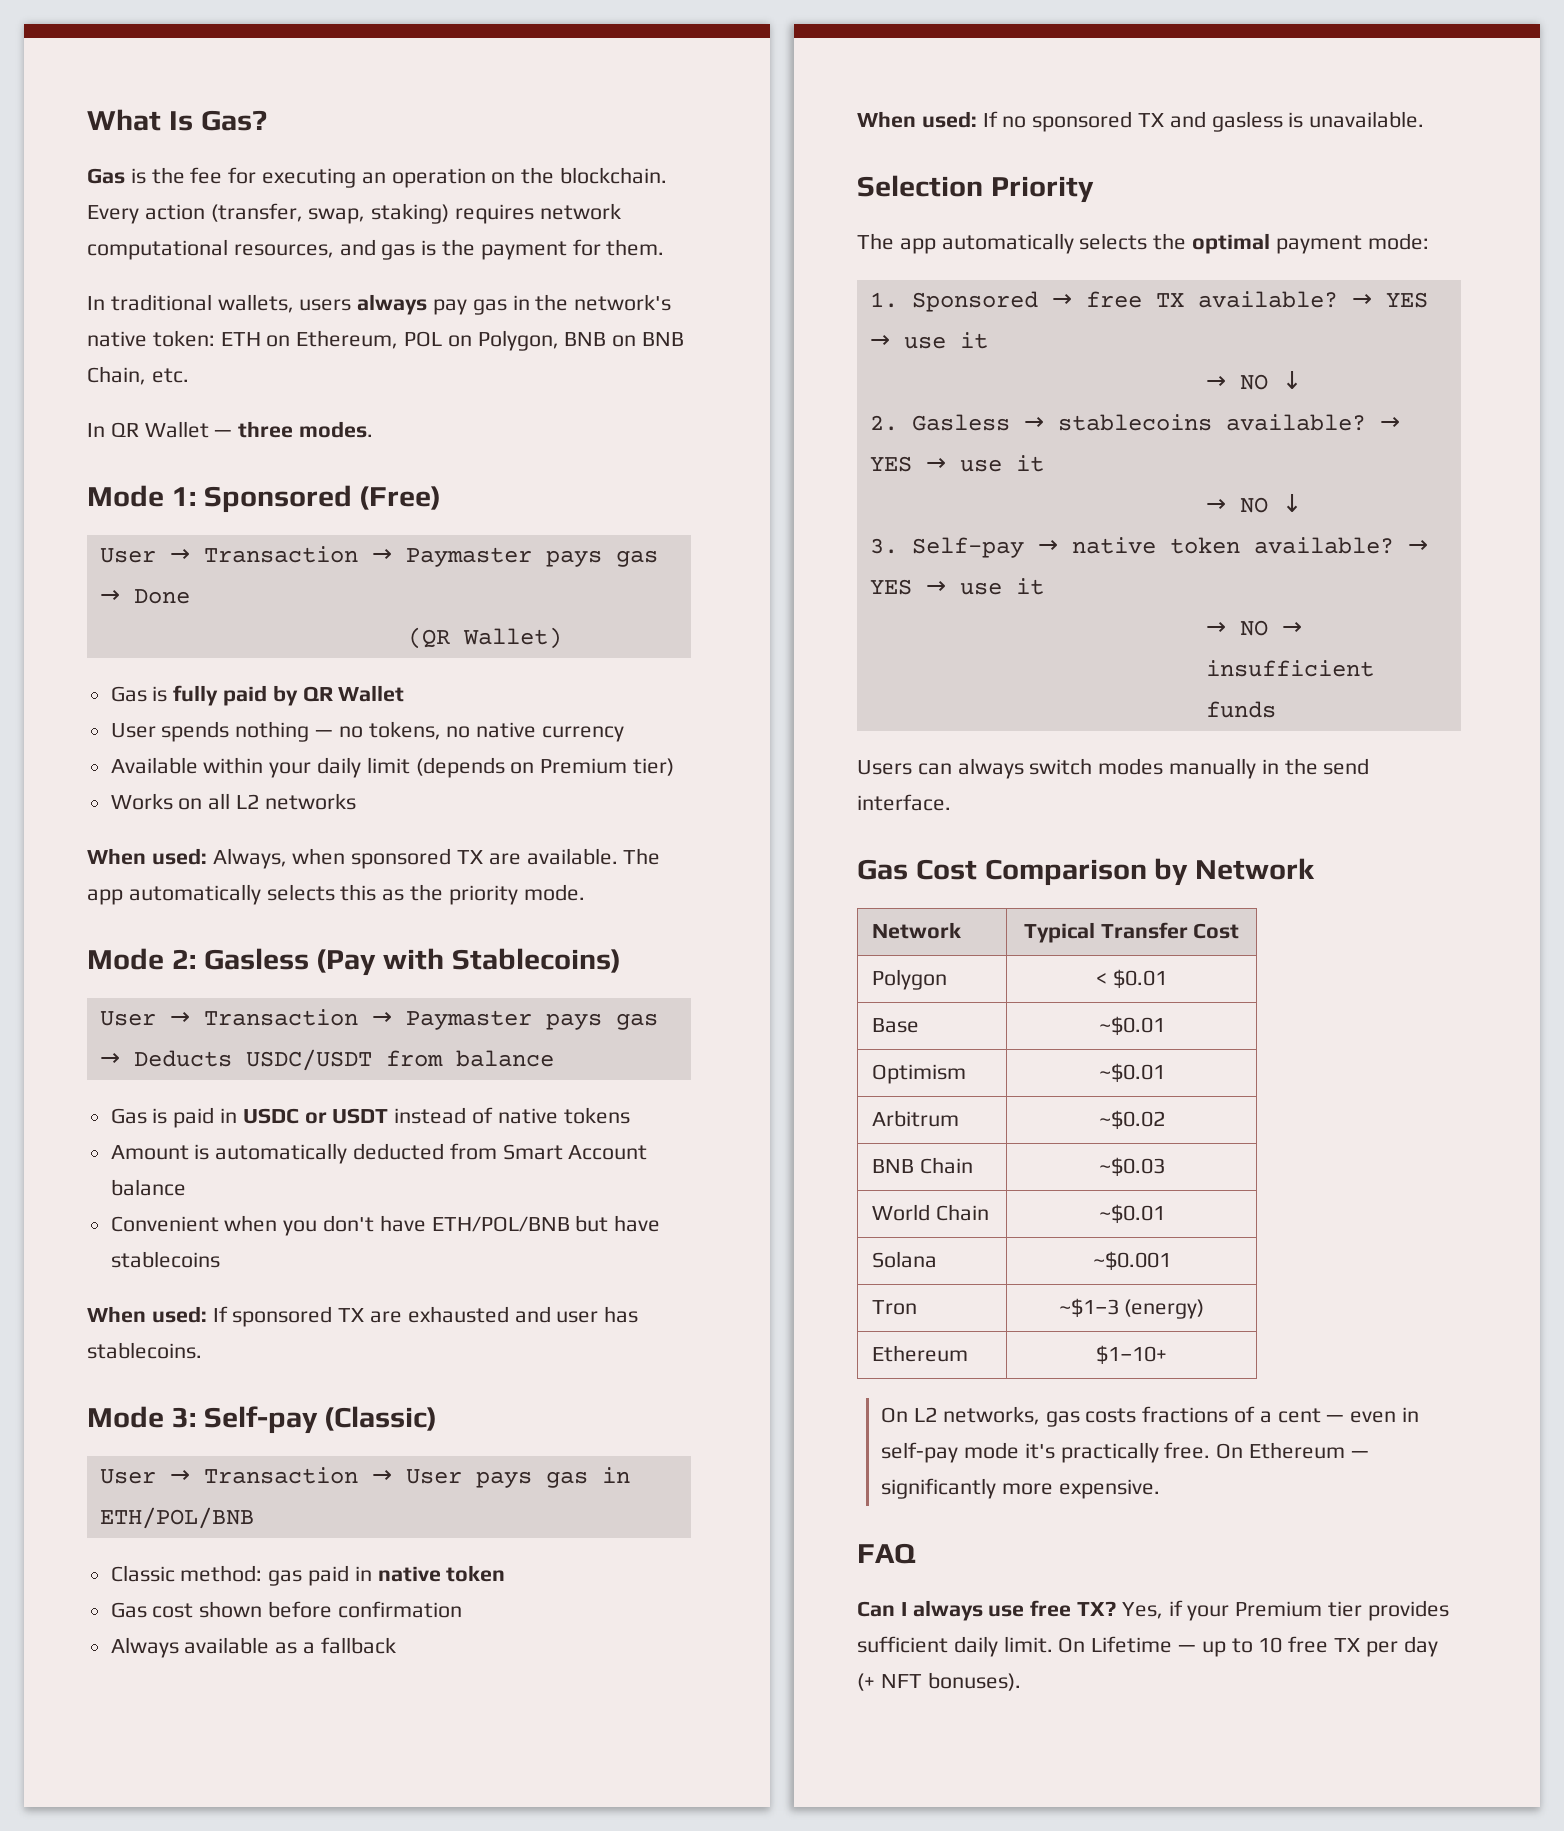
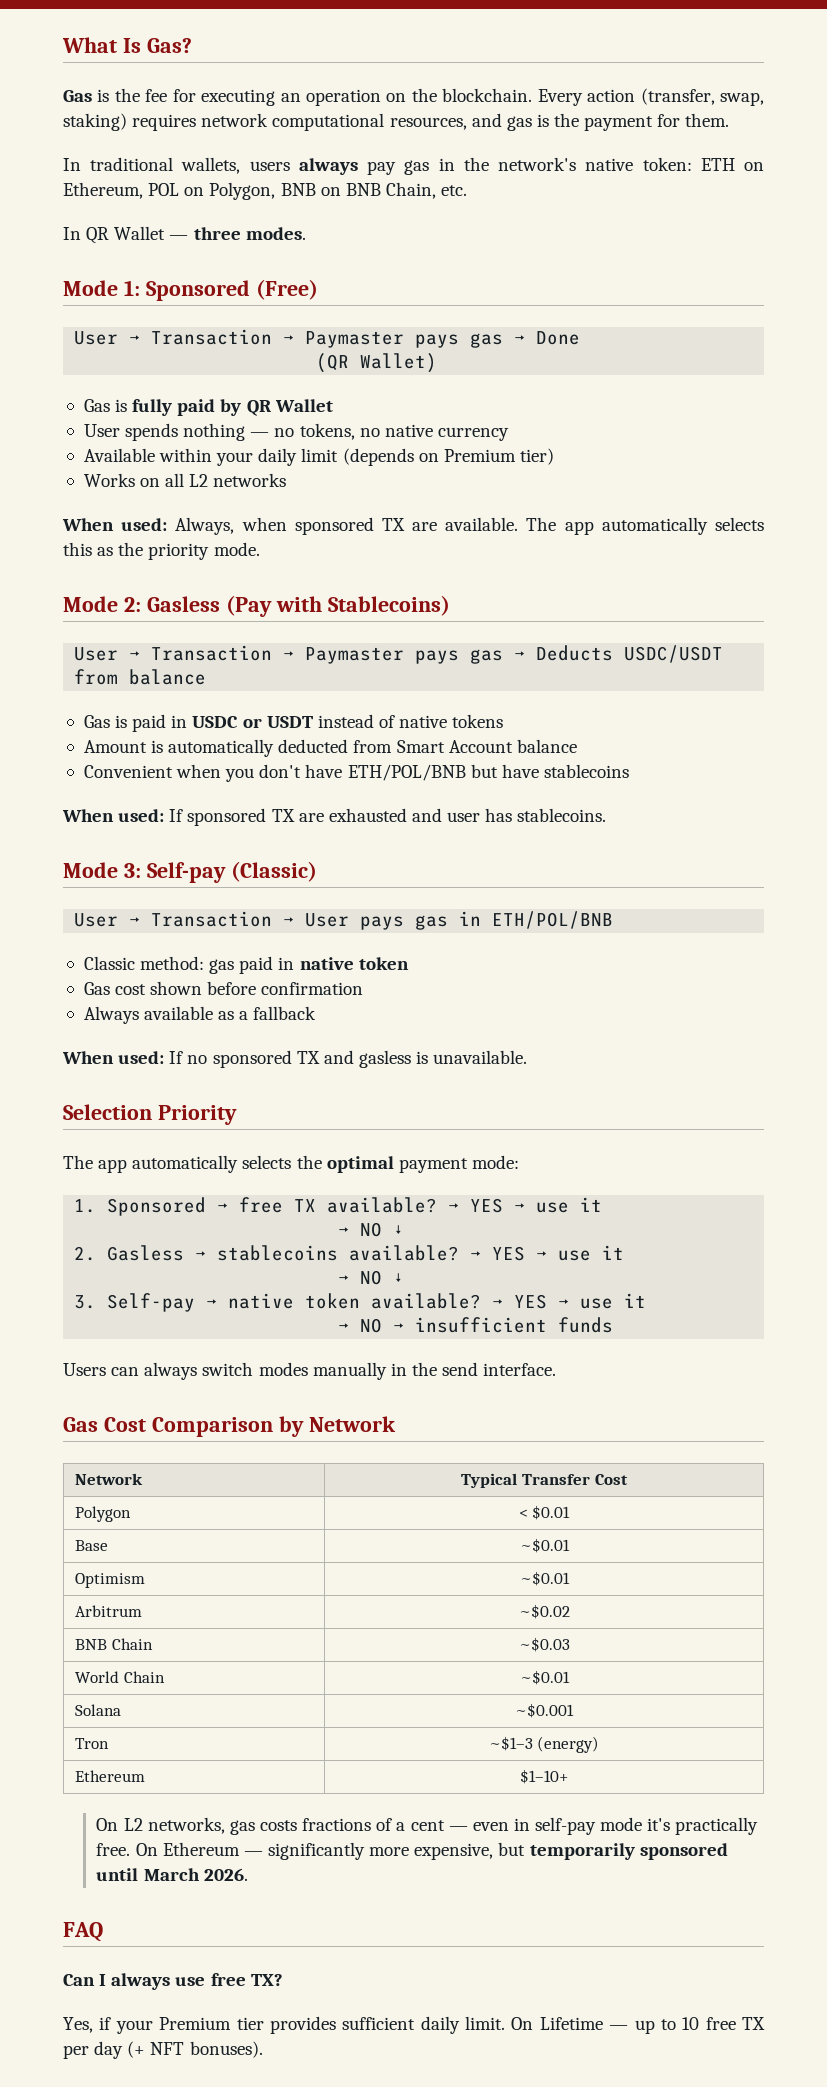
- On Ethereum — significantly more expensive.
+ On Ethereum — significantly more expensive, but temporarily sponsored until March 2026.
- Can I always use free TX? Yes, if your Premium tier provides sufficient daily limit.
+ Can I always use free TX?
+ Yes, if your Premium tier provides sufficient daily limit.

